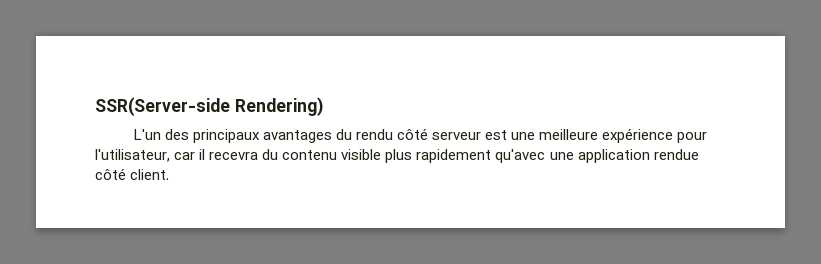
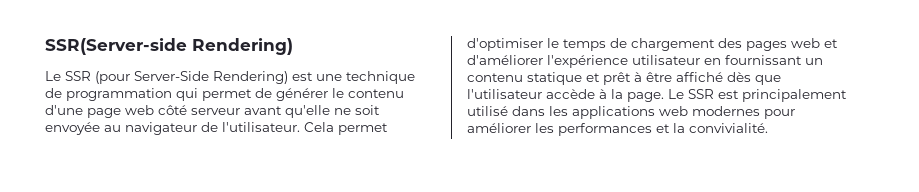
- L'un des principaux avantages du rendu côté serveur est une meilleure expérience pour l'utilisateur, car il recevra du contenu visible plus rapidement qu'avec une application rendue côté client.
+ Le SSR (pour Server-Side Rendering) est une technique de programmation qui permet de générer le contenu d'une page web côté serveur avant qu'elle ne soit envoyée au navigateur de l'utilisateur. Cela permet d'optimiser le temps de chargement des pages web et d'améliorer l'expérience utilisateur en fournissant un contenu statique et prêt à être affiché dès que l'utilisateur accède à la page. Le SSR est principalement utilisé dans les applications web modernes pour améliorer les performances et la convivialité.

